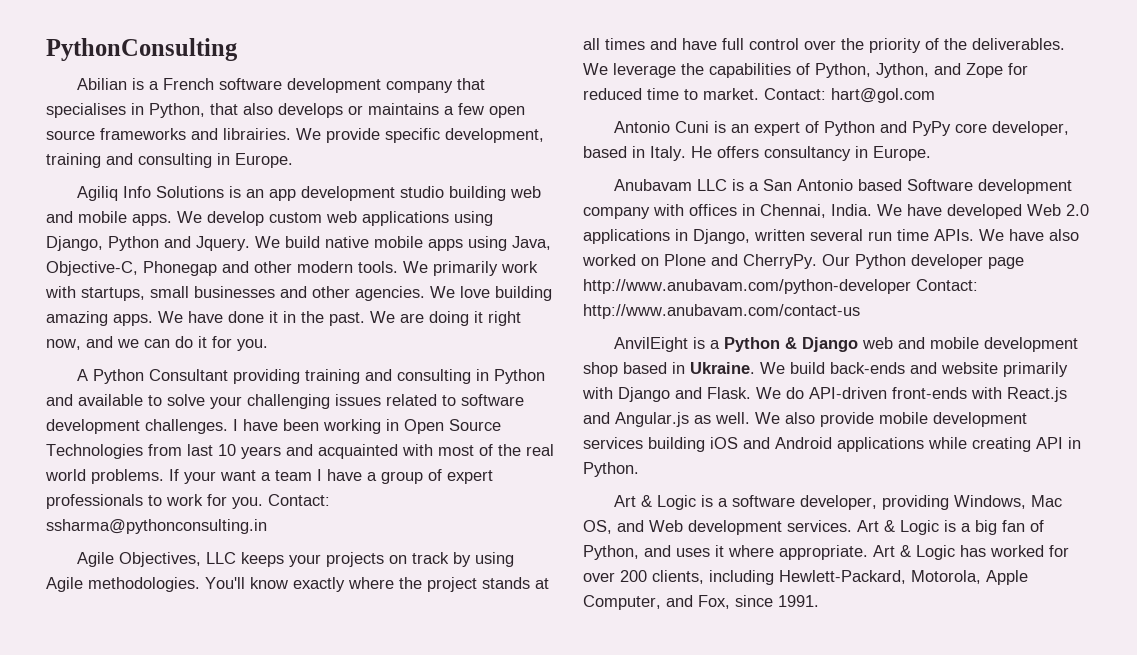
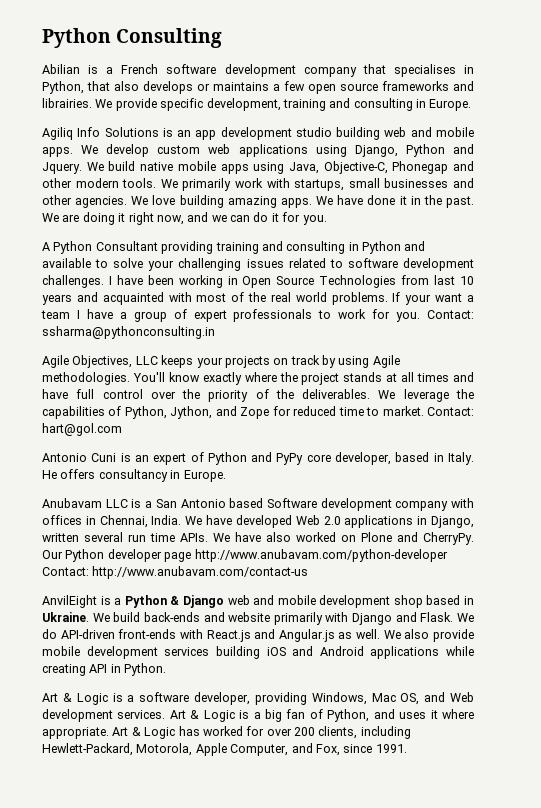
- PythonConsulting
+ Python Consulting

